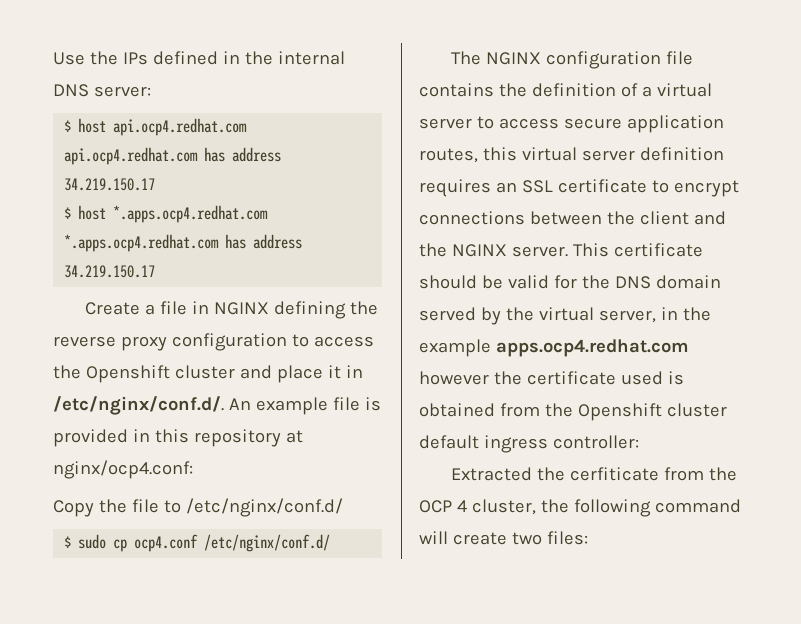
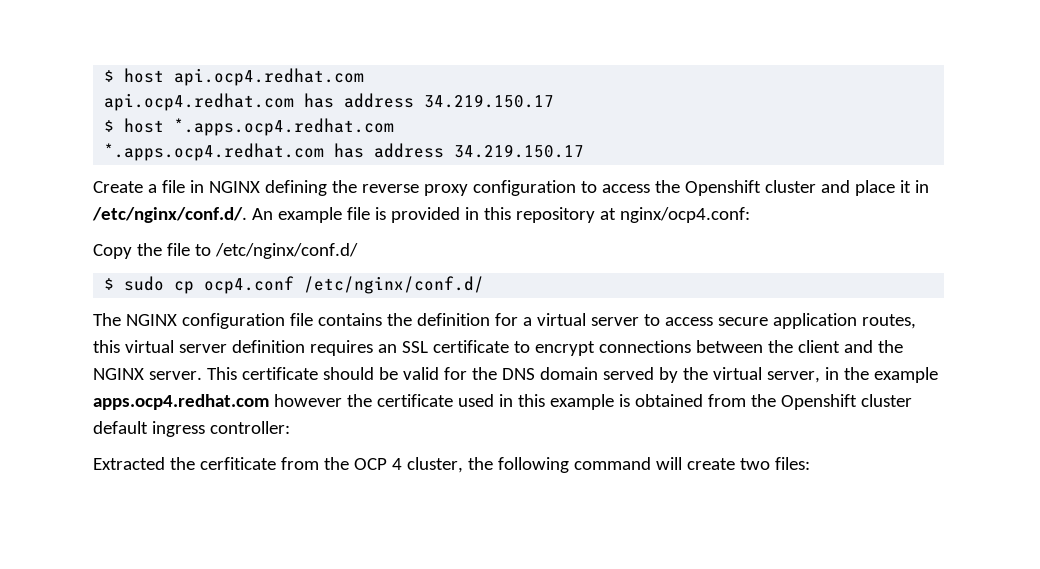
- Use the IPs defined in the internal DNS server:
- The NGINX configuration file contains the definition of a virtual server to access secure application routes, this virtual server definition requires an SSL certificate to encrypt connections between the client and the NGINX server.
+ The NGINX configuration file contains the definition for a virtual server to access secure application routes, this virtual server definition requires an SSL certificate to encrypt connections between the client and the NGINX server.
- This certificate should be valid for the DNS domain served by the virtual server, in the example apps.ocp4.redhat.com however the certificate used is obtained from the Openshift cluster default ingress controller:
+ This certificate should be valid for the DNS domain served by the virtual server, in the example apps.ocp4.redhat.com however the certificate used in this example is obtained from the Openshift cluster default ingress controller:

